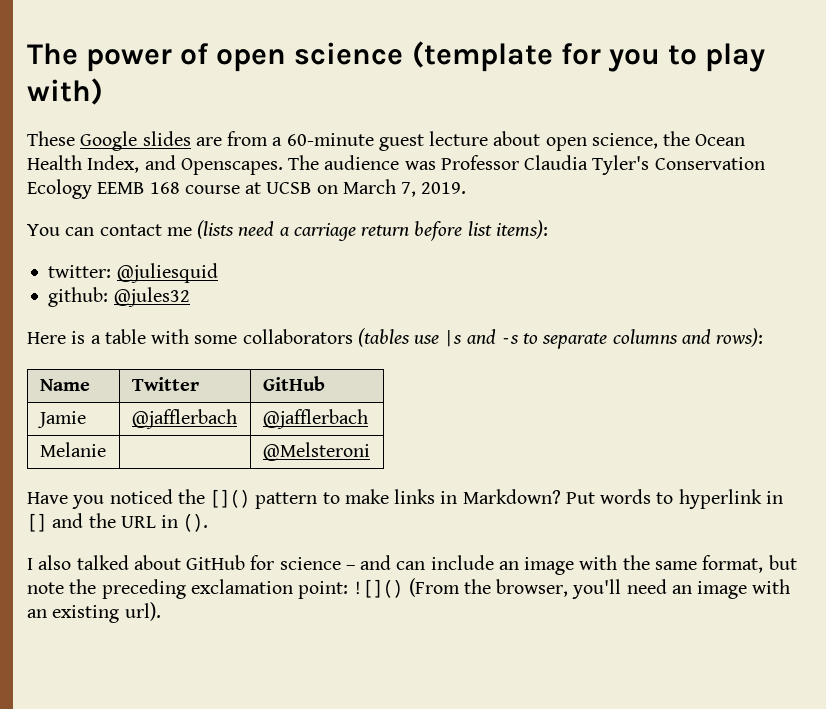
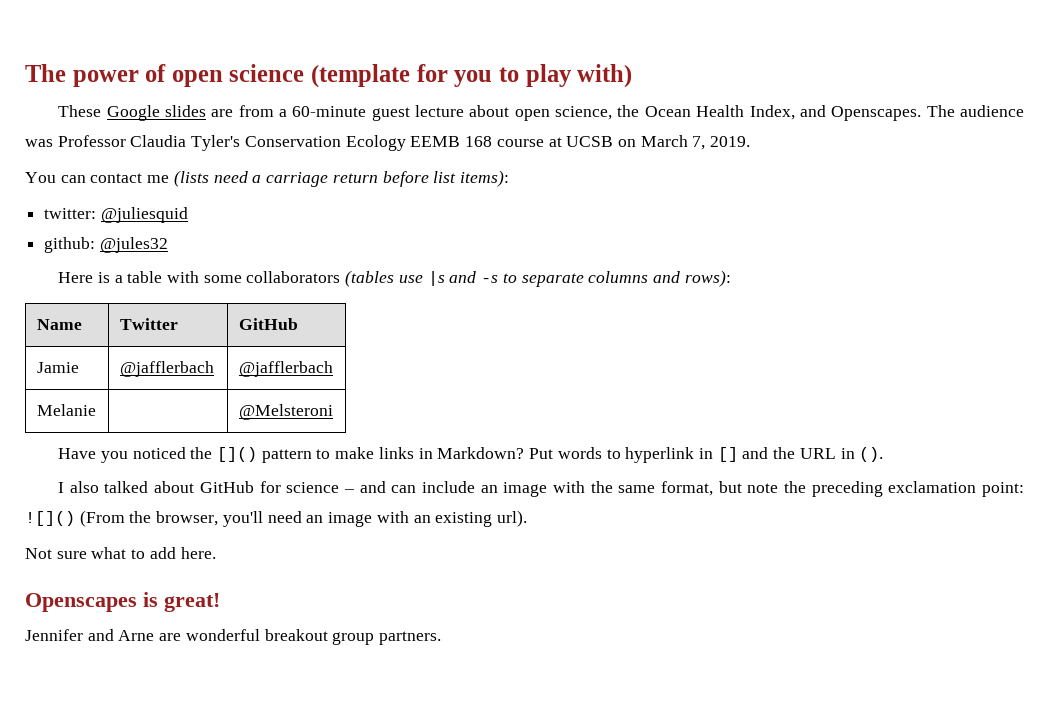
+ Not sure what to add here.
+ Openscapes is great!
+ Jennifer and Arne are wonderful breakout group partners.

